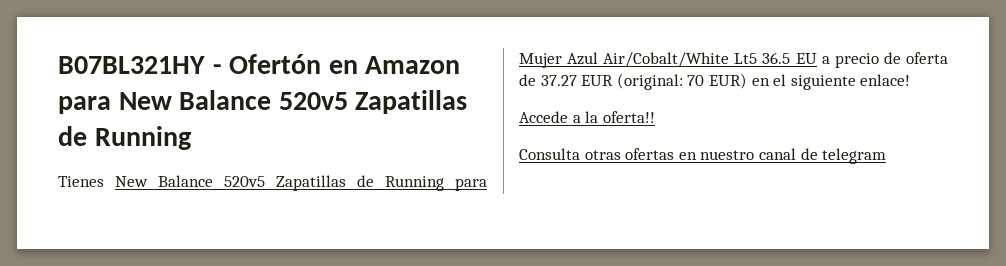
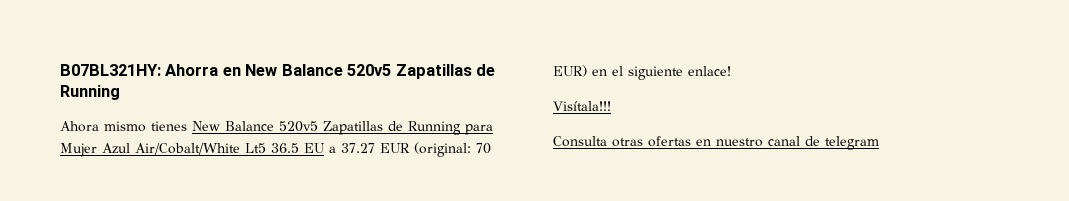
- B07BL321HY - Ofertón en Amazon para New Balance 520v5 Zapatillas de Running
+ B07BL321HY: Ahorra en New Balance 520v5 Zapatillas de Running
- Tienes New Balance 520v5 Zapatillas de Running para Mujer Azul Air/Cobalt/White Lt5 36.5 EU a precio de oferta de 37.27 EUR (original: 70 EUR) en el siguiente enlace!
+ Ahora mismo tienes New Balance 520v5 Zapatillas de Running para Mujer Azul Air/Cobalt/White Lt5 36.5 EU a 37.27 EUR (original: 70 EUR) en el siguiente enlace!
- Accede a la oferta!!
+ Visítala!!!

